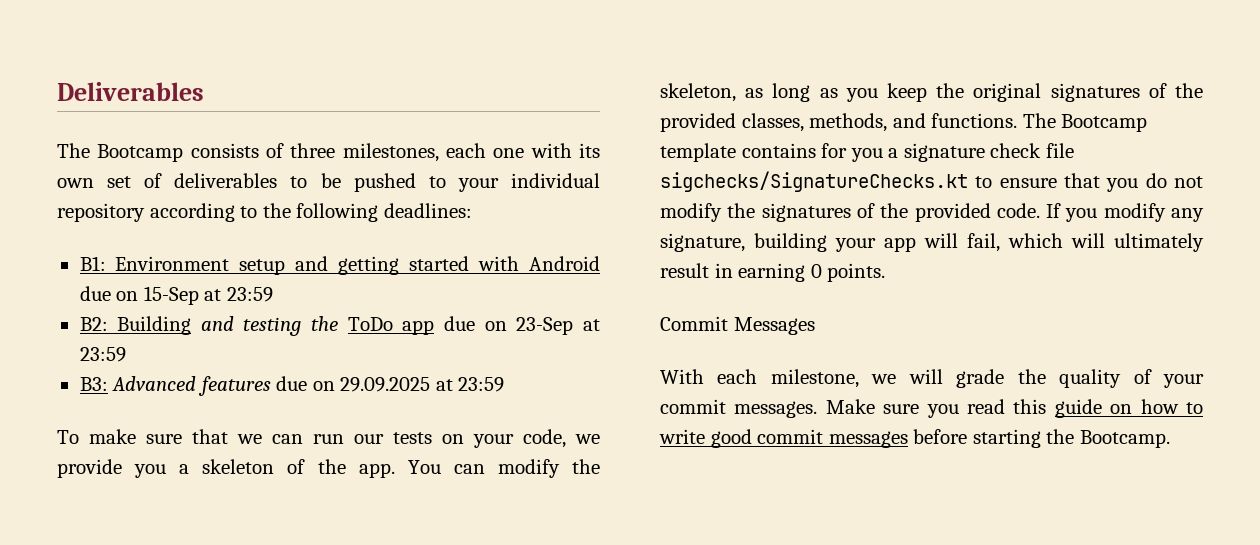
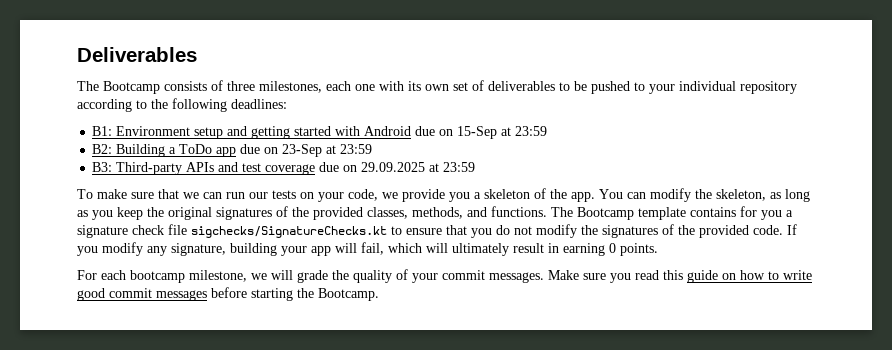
- B2: Building and testing the ToDo app due on 23-Sep at 23:59
+ B2: Building a ToDo app due on 23-Sep at 23:59
- B3: Advanced features due on 29.09.2025 at 23:59
+ B3: Third-party APIs and test coverage due on 29.09.2025 at 23:59
- Commit Messages
- With each milestone, we will grade the quality of your commit messages.
+ For each bootcamp milestone, we will grade the quality of your commit messages.

